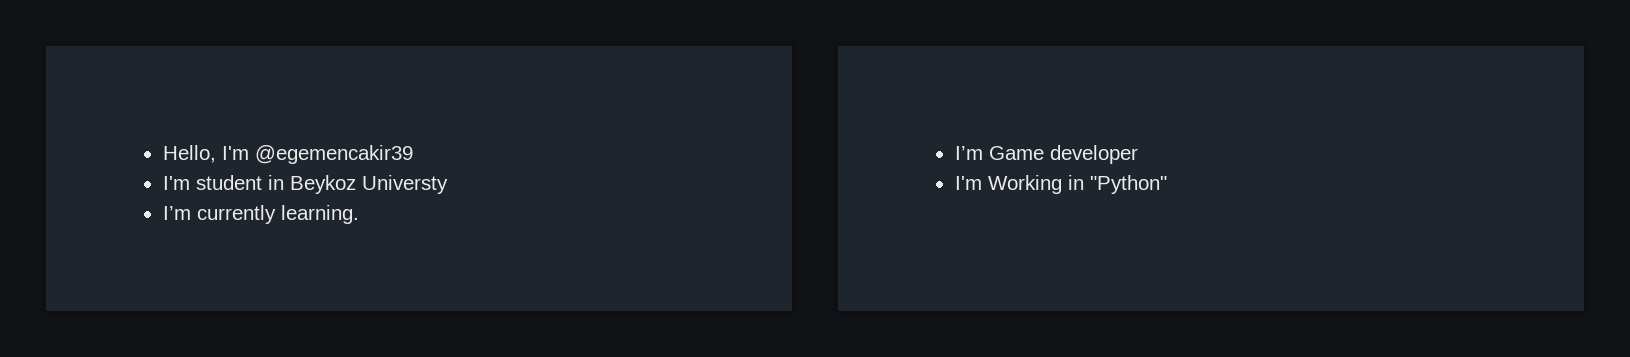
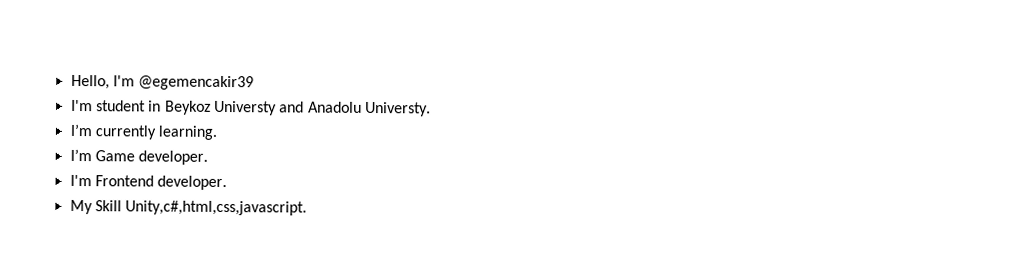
- I'm student in Beykoz Universty
+ I'm student in Beykoz Universty and Anadolu Universty.
- I’m Game developer
- I'm Working in "Python"
+ I’m Game developer.
+ I'm Frontend developer.
+ My Skill Unity,c#,html,css,javascript.

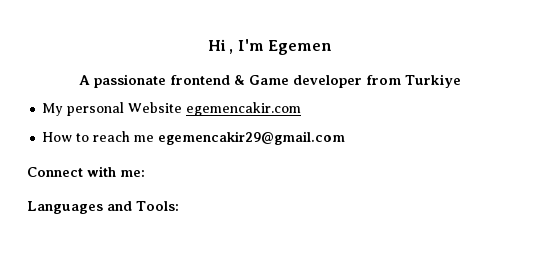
- Hello, I'm @egemencakir39
- I'm student in Beykoz Universty and Anadolu Universty.
- I’m currently learning.
- I’m Game developer.
- I'm Frontend developer.
- My Skill Unity,c#,html,css,javascript.
+ Hi , I'm Egemen
+ A passionate frontend & Game developer from Turkiye
+ My personal Website egemencakir.com
+ How to reach me egemencakir29@gmail.com
+ Connect with me:
+ Languages and Tools:

